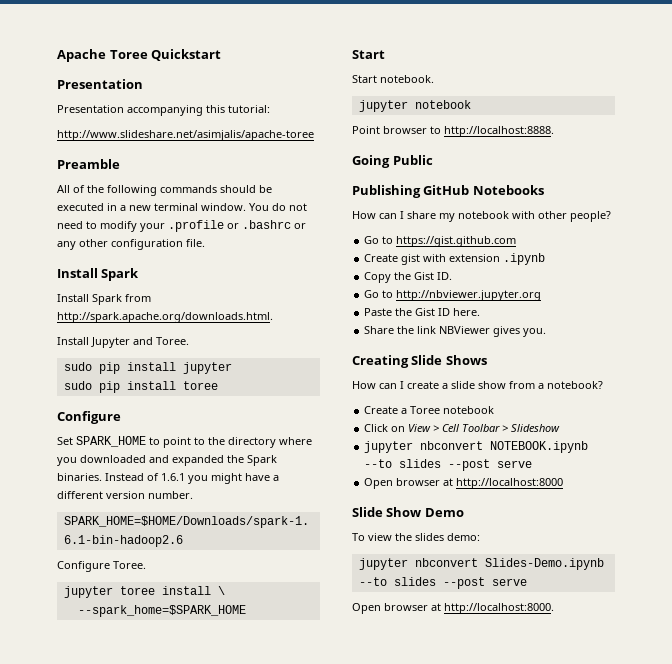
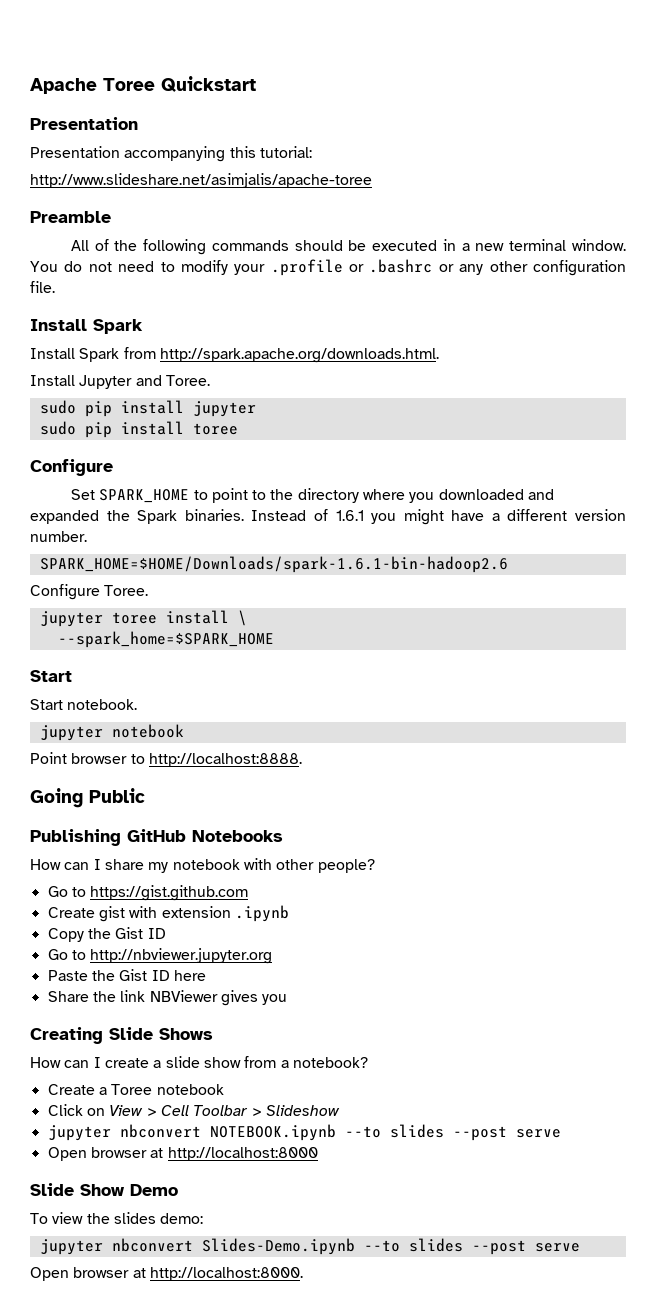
- Copy the Gist ID.
+ Copy the Gist ID
- Paste the Gist ID here.
+ Paste the Gist ID here
- Share the link NBViewer gives you.
+ Share the link NBViewer gives you

